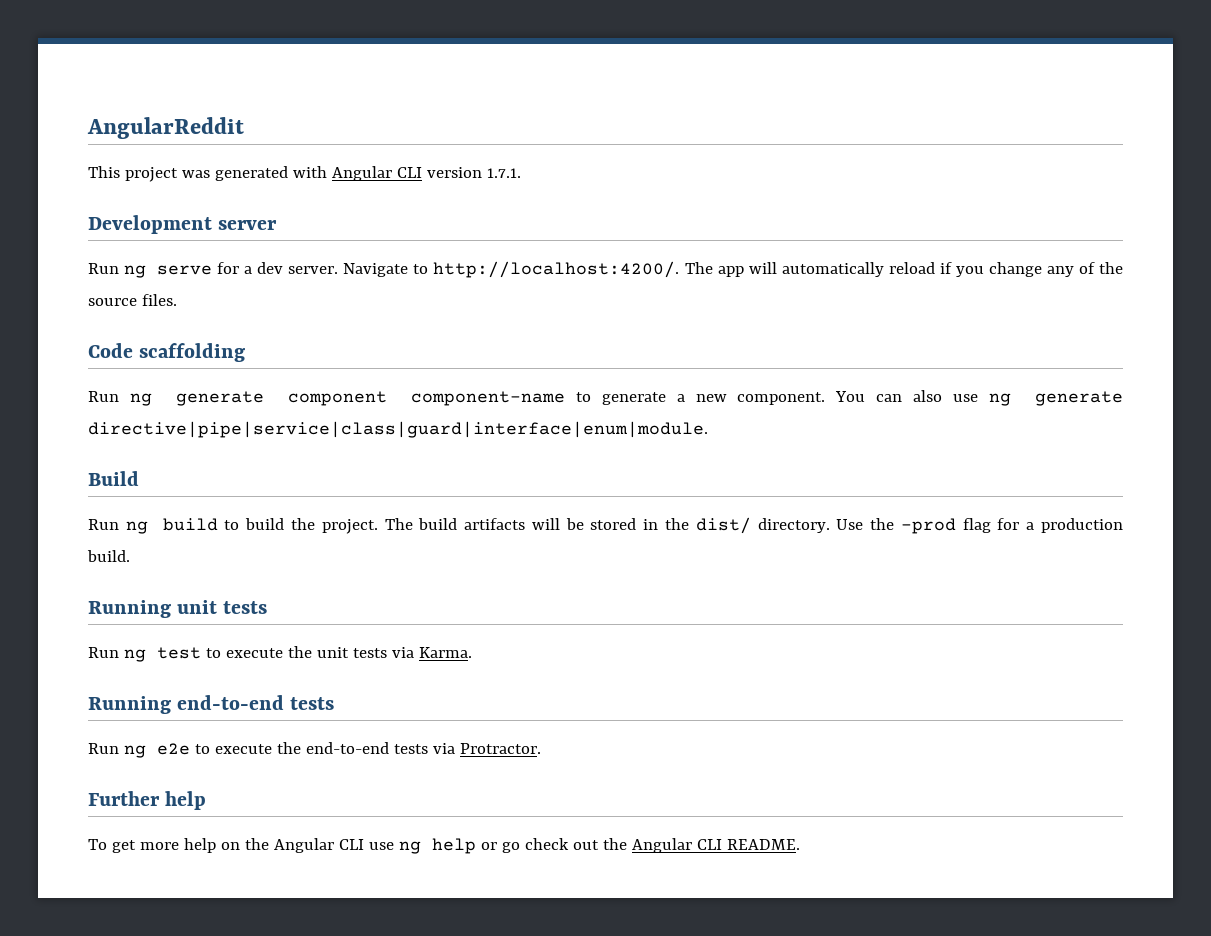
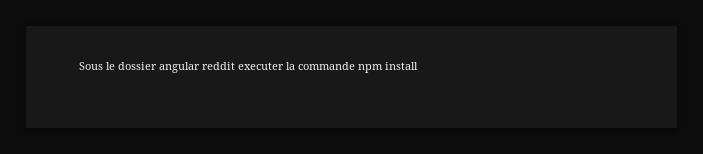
- AngularReddit
- This project was generated with Angular CLI version 1.7.1.
- Development server
- Run ng serve for a dev server. Navigate to http://localhost:4200/. The app will automatically reload if you change any of the source files.
- Code scaffolding
- Run ng generate component component-name to generate a new component. You can also use ng generate directive|pipe|service|class|guard|interface|enum|module.
- Build
- Run ng build to build the project. The build artifacts will be stored in the dist/ directory. Use the -prod flag for a production build.
- Running unit tests
- Run ng test to execute the unit tests via Karma.
- Running end-to-end tests
- Run ng e2e to execute the end-to-end tests via Protractor.
- Further help
- To get more help on the Angular CLI use ng help or go check out the Angular CLI README.
+ Sous le dossier angular reddit executer la commande npm install

